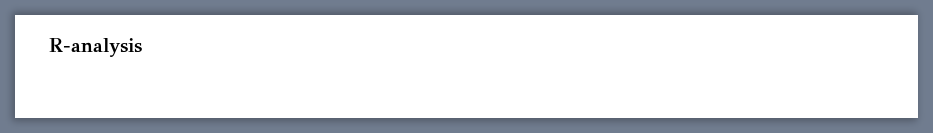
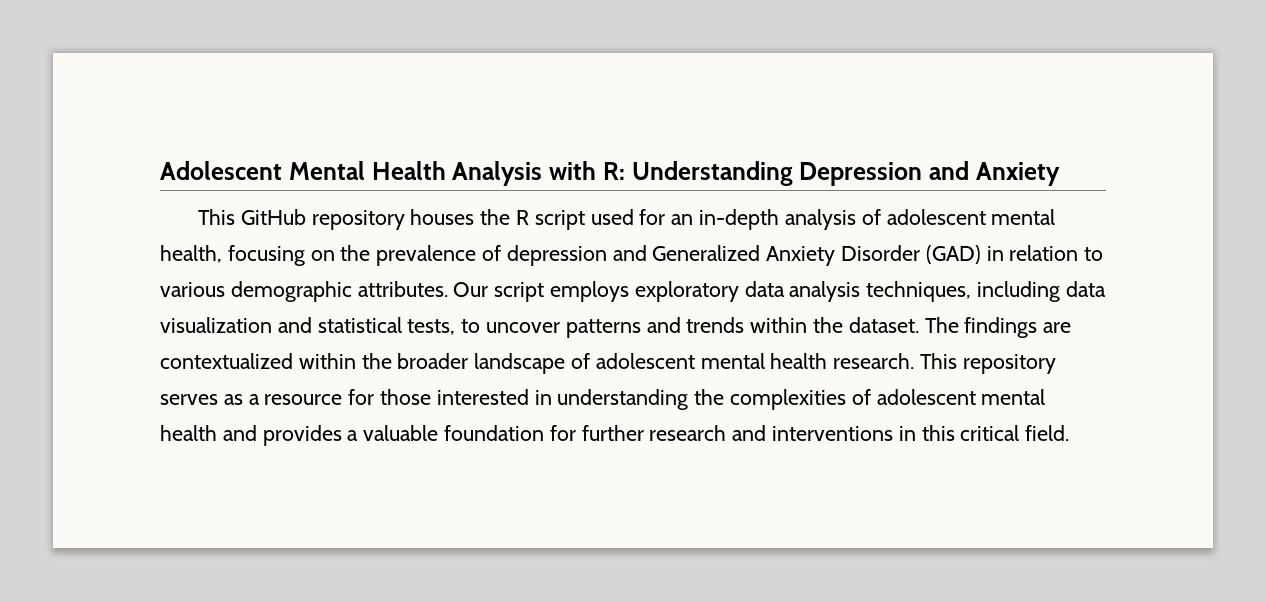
- R-analysis
+ Adolescent Mental Health Analysis with R: Understanding Depression and Anxiety
+ This GitHub repository houses the R script used for an in-depth analysis of adolescent mental health, focusing on the prevalence of depression and Generalized Anxiety Disorder (GAD) in relation to various demographic attributes. Our script employs exploratory data analysis techniques, including data visualization and statistical tests, to uncover patterns and trends within the dataset. The findings are contextualized within the broader landscape of adolescent mental health research. This repository serves as a resource for those interested in understanding the complexities of adolescent mental health and provides a valuable foundation for further research and interventions in this critical field.

